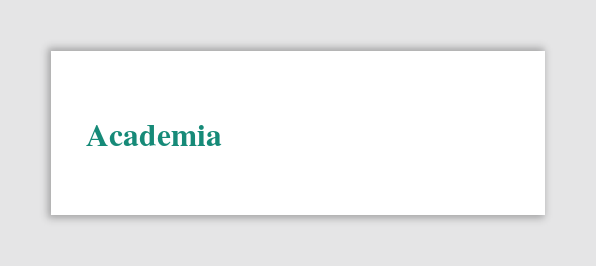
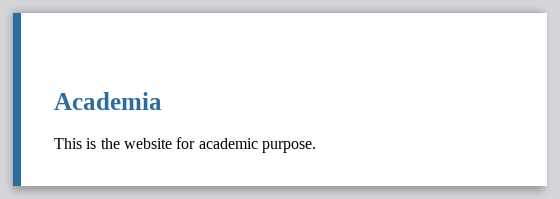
+ This is the website for academic purpose.

